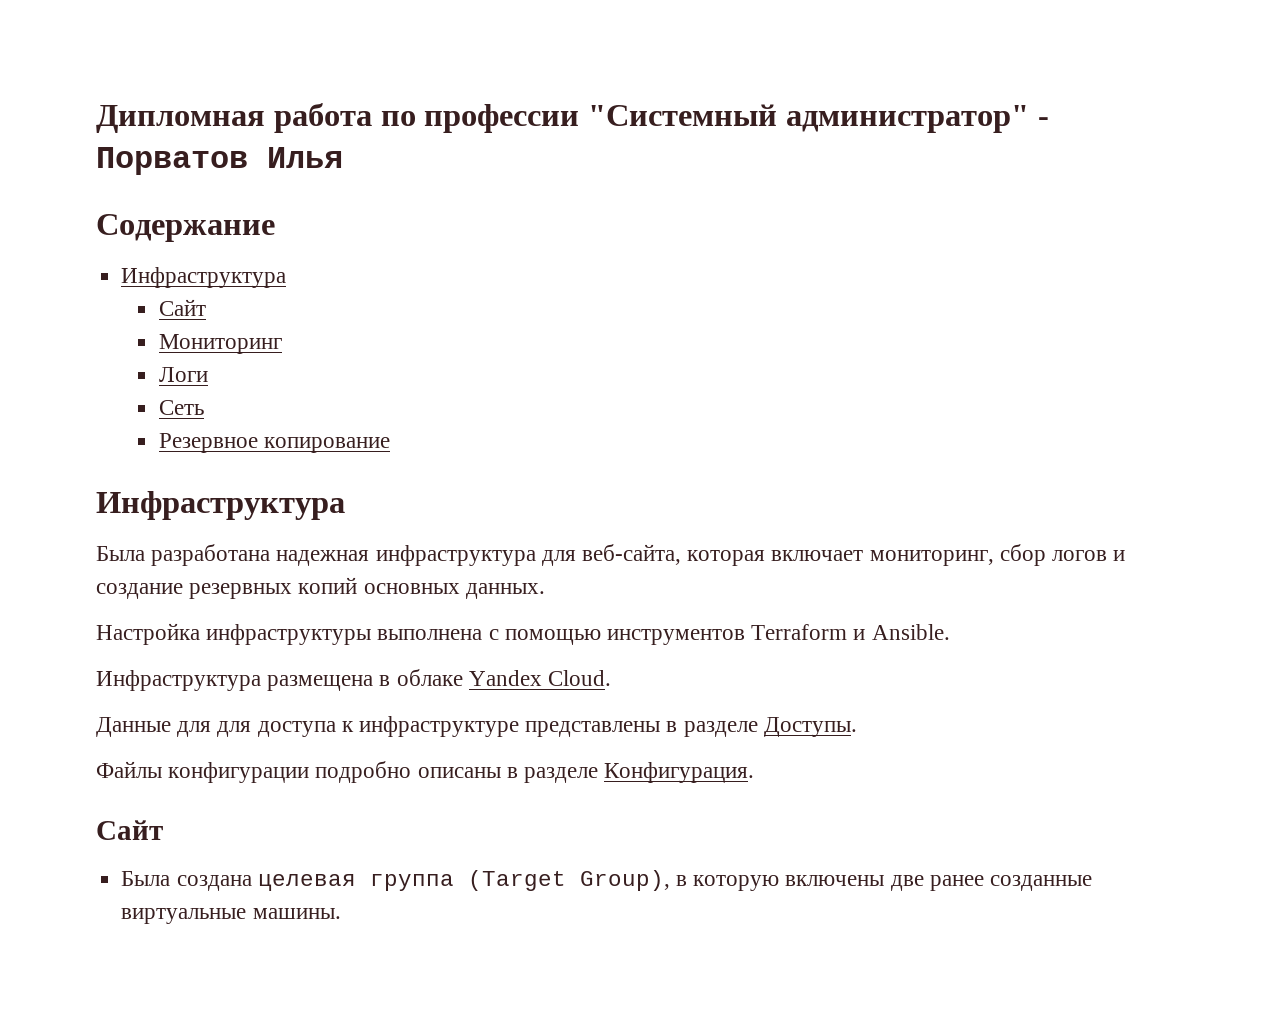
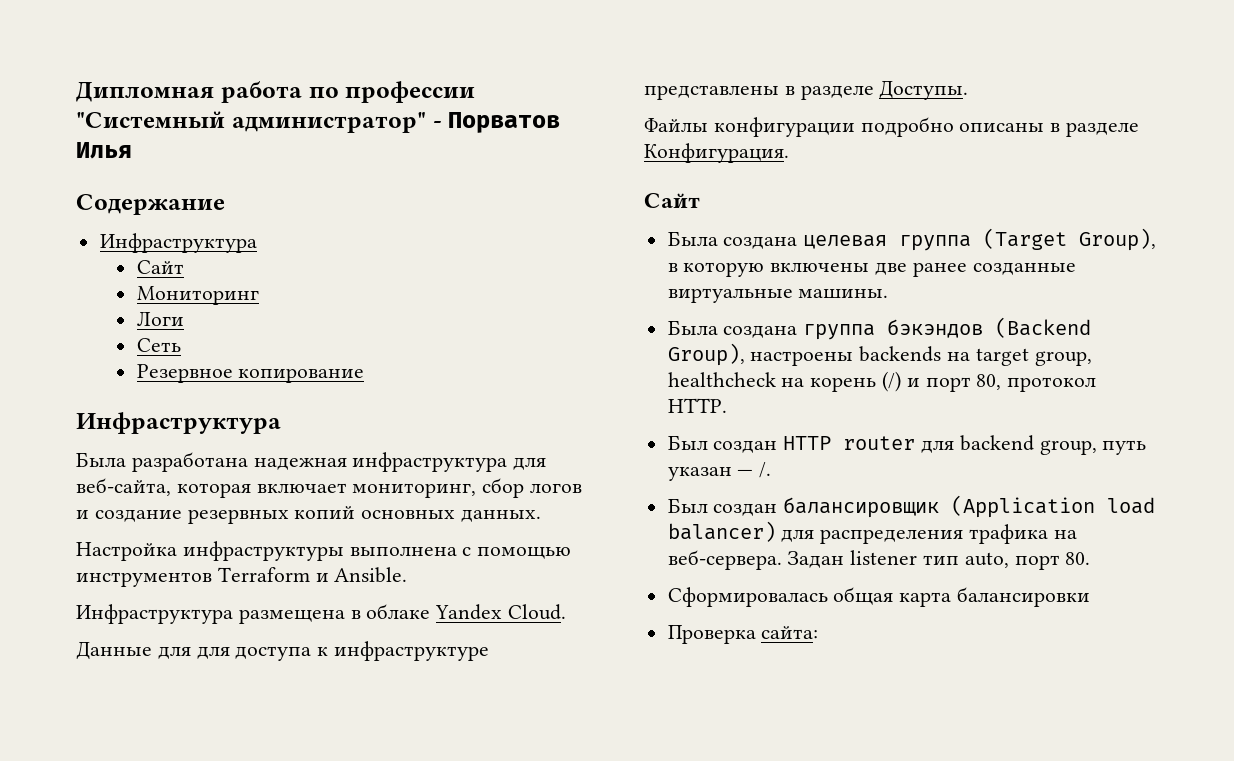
+ Была создана группа бэкэндов (Backend Group), настроены backends на target group, healthcheck на корень (/) и порт 80, протокол HTTP.
+ Был создан HTTP router для backend group, путь указан — /.
+ Был создан балансировщик (Application load balancer) для распределения трафика на веб-сервера. Задан listener тип auto, порт 80.
+ Сформировалась общая карта балансировки
+ Проверка сайта:

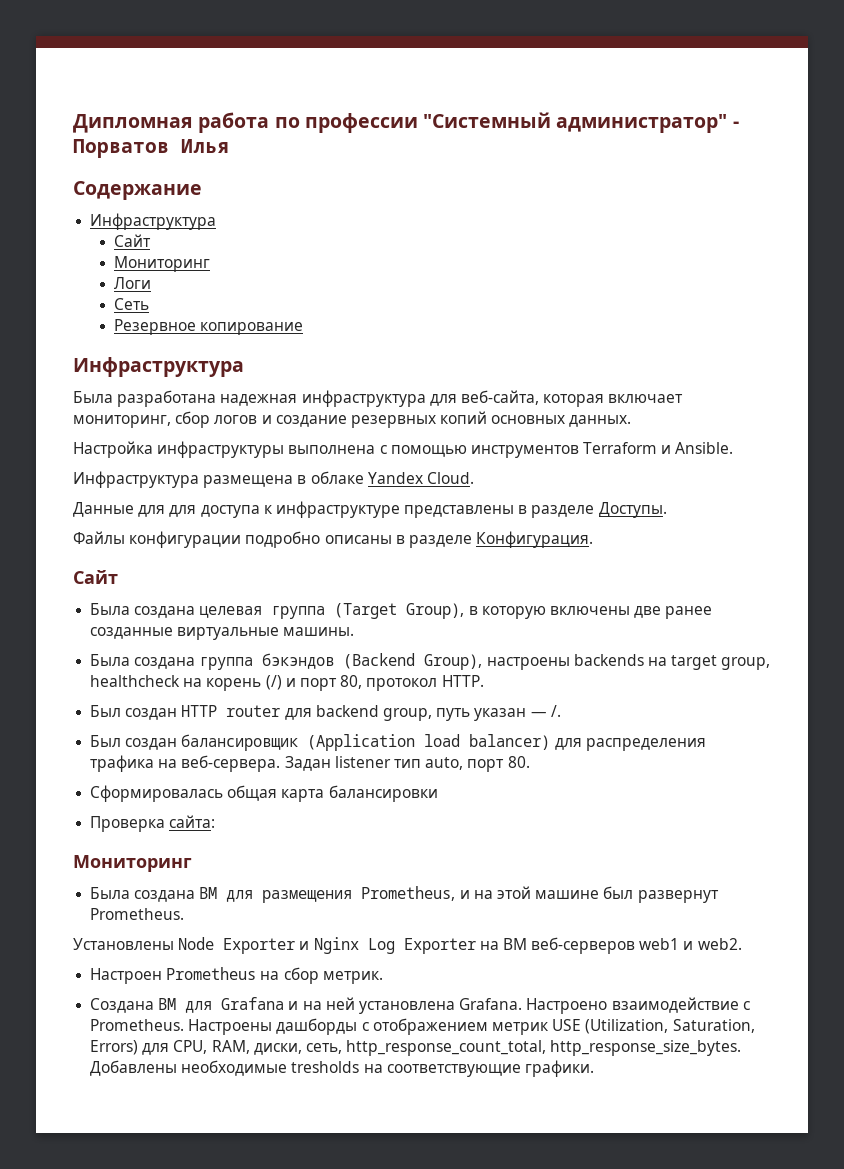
  Проверка сайта:
+ Мониторинг
+ Была создана ВМ для размещения Prometheus, и на этой машине был развернут Prometheus.
+ Установлены Node Exporter и Nginx Log Exporter на ВМ веб-серверов web1 и web2.
+ Настроен Prometheus на сбор метрик.
+ Создана ВМ для Grafana и на ней установлена Grafana. Настроено взаимодействие с Prometheus. Настроены дашборды с отображением метрик USE (Utilization, Saturation, Errors) для CPU, RAM, диски, сеть, http_response_count_total, http_response_size_bytes. Добавлены необходимые tresholds на соответствующие графики.

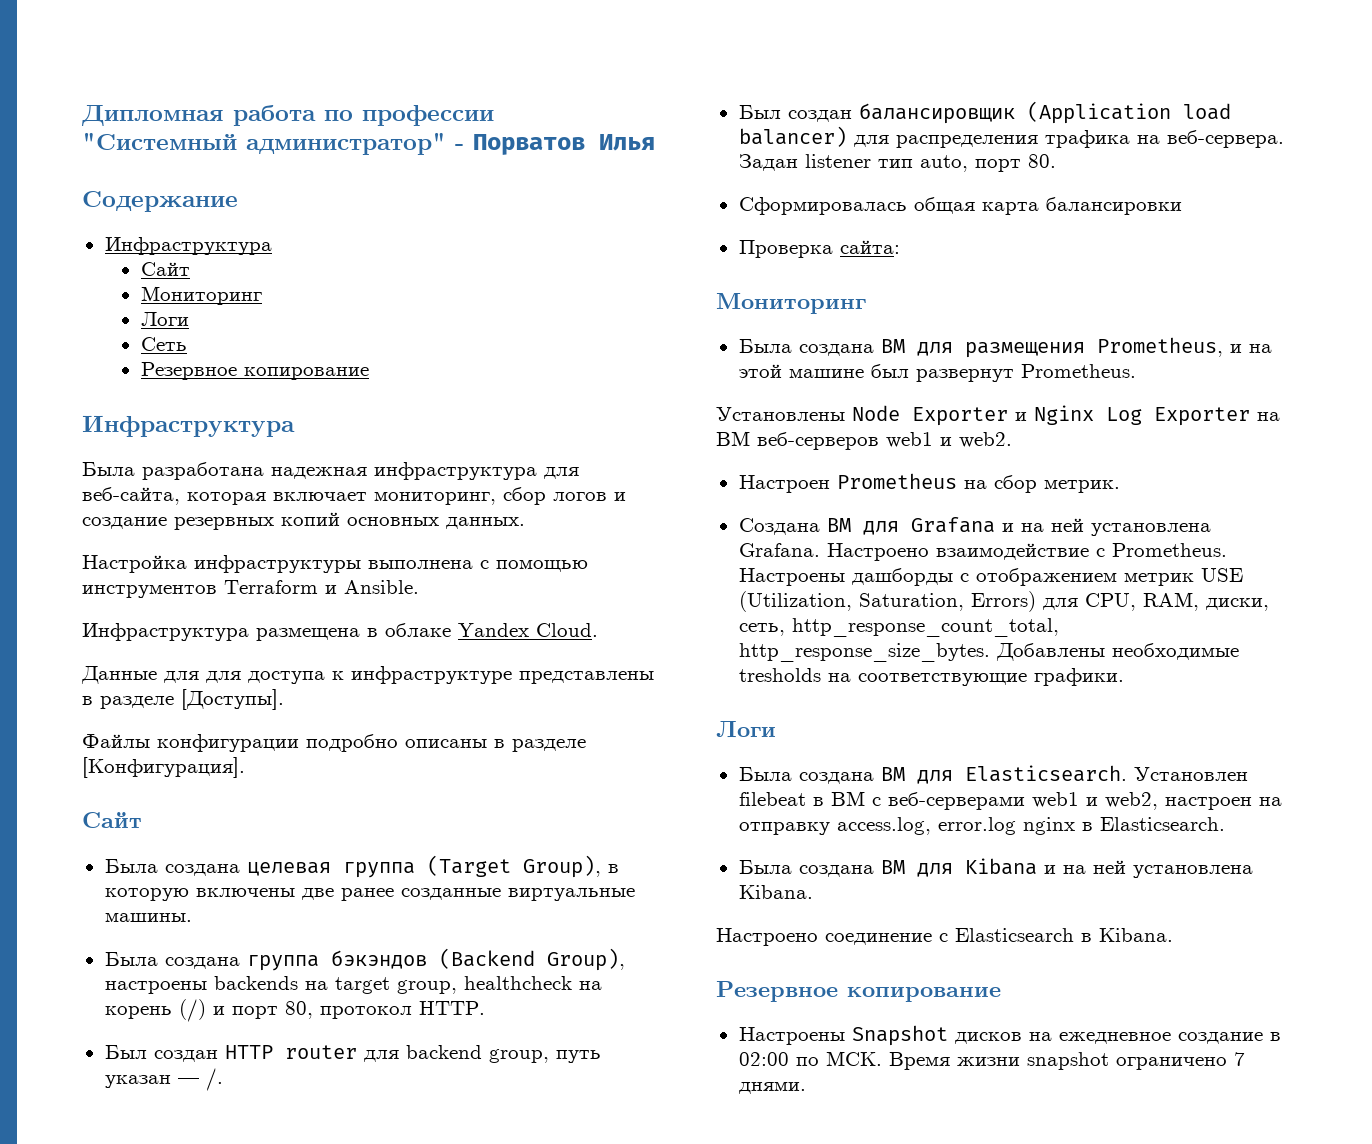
- Данные для для доступа к инфраструктуре представлены в разделе Доступы.
+ Данные для для доступа к инфраструктуре представлены в разделе [Доступы].
- Файлы конфигурации подробно описаны в разделе Конфигурация.
+ Файлы конфигурации подробно описаны в разделе [Конфигурация].
  Добавлены необходимые tresholds на соответствующие графики.
+ Логи
+ Была создана ВМ для Elasticsearch. Установлен filebeat в ВМ с веб-серверами web1 и web2, настроен на отправку access.log, error.log nginx в Elasticsearch.
+ Была создана ВМ для Kibana и на ней установлена Kibana.
+ Настроено соединение с Elasticsearch в Kibana.
+ Резервное копирование
+ Настроены Snapshot дисков на ежедневное создание в 02:00 по МСК. Время жизни snapshot ограничено 7 днями.

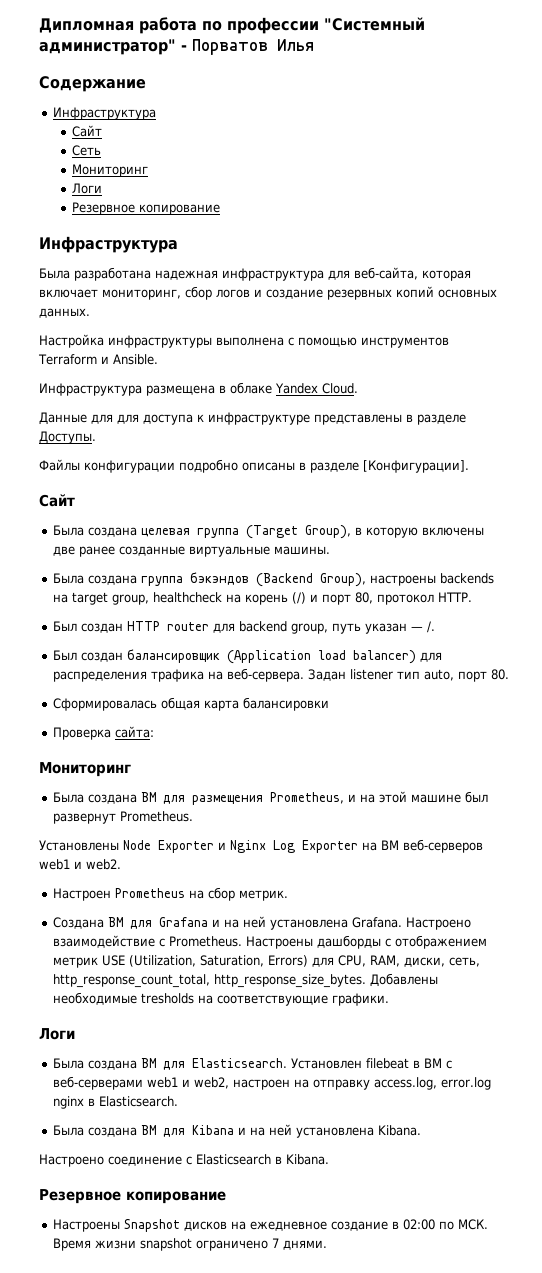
+ Сеть
- Сеть
- Данные для для доступа к инфраструктуре представлены в разделе [Доступы].
+ Данные для для доступа к инфраструктуре представлены в разделе Доступы.
- Файлы конфигурации подробно описаны в разделе [Конфигурация].
+ Файлы конфигурации подробно описаны в разделе [Конфигурации].

